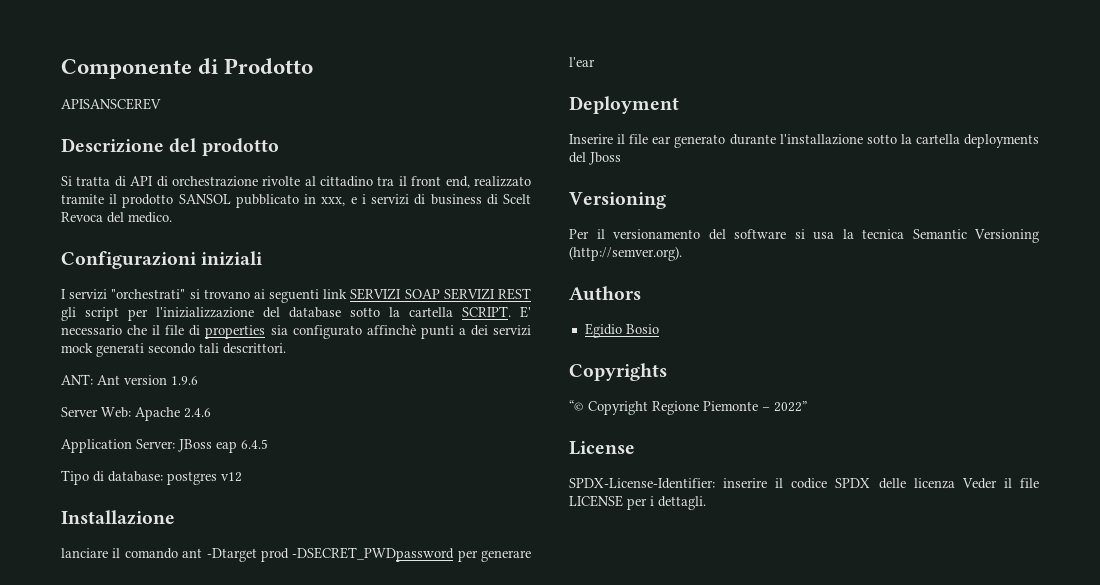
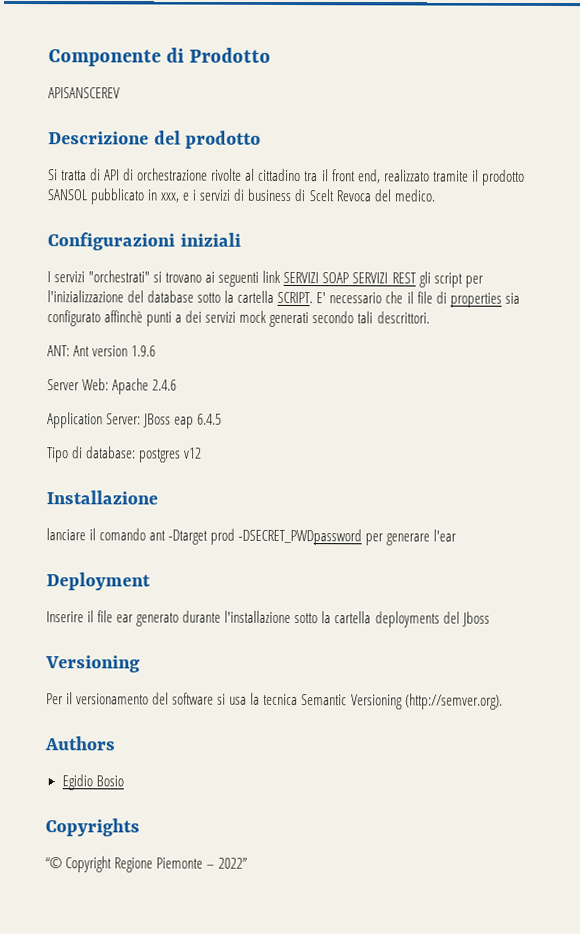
- License
- SPDX-License-Identifier: inserire il codice SPDX delle licenza Veder il file LICENSE per i dettagli.

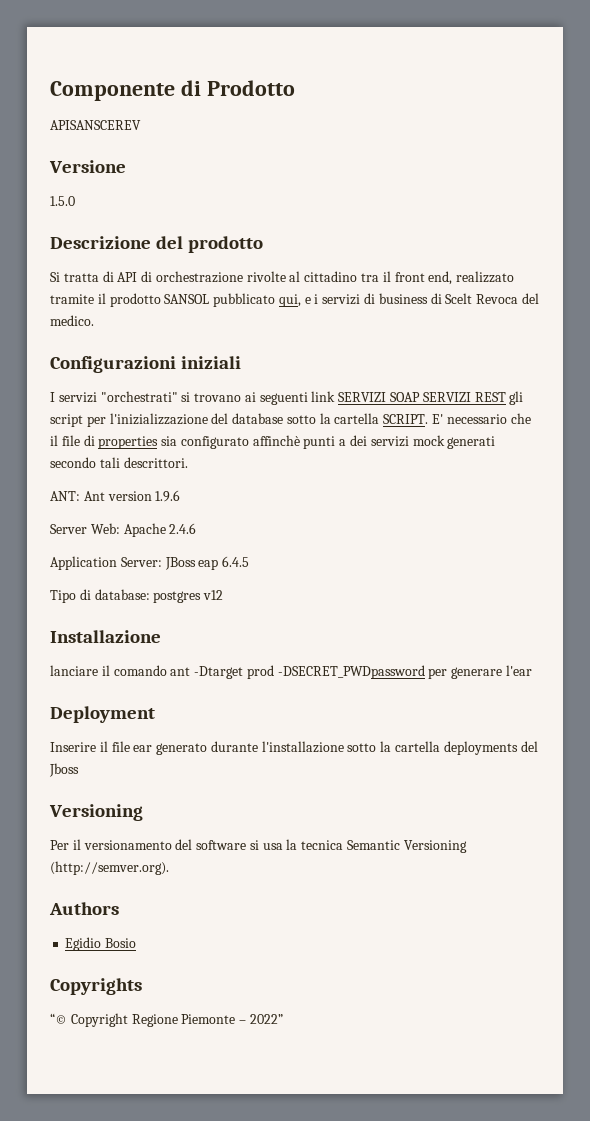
+ Versione
+ 1.5.0
- Si tratta di API di orchestrazione rivolte al cittadino tra il front end, realizzato tramite il prodotto SANSOL pubblicato in xxx, e i servizi di business di Scelt Revoca del medico.
+ Si tratta di API di orchestrazione rivolte al cittadino tra il front end, realizzato tramite il prodotto SANSOL pubblicato qui, e i servizi di business di Scelt Revoca del medico.

